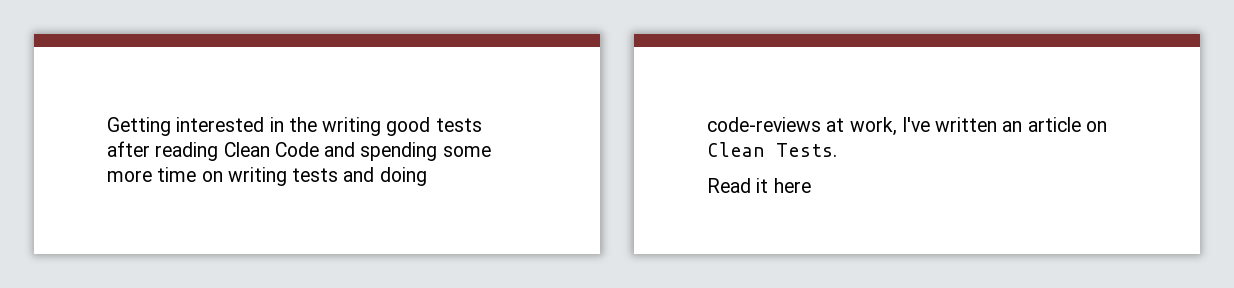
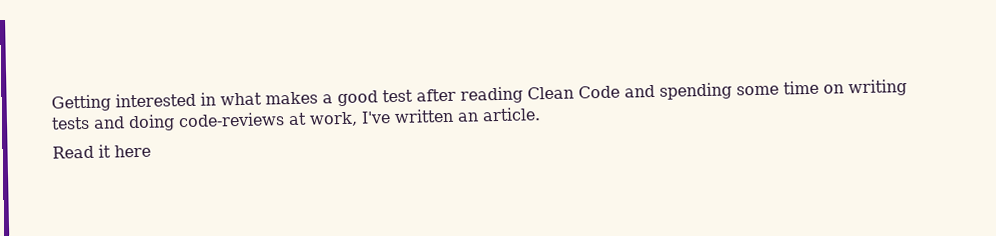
- Getting interested in the writing good tests after reading Clean Code and spending some more time on writing tests and doing code-reviews at work, I've written an article on Clean Tests.
+ Getting interested in what makes a good test after reading Clean Code and spending some time on writing tests and doing code-reviews at work, I've written an article.

